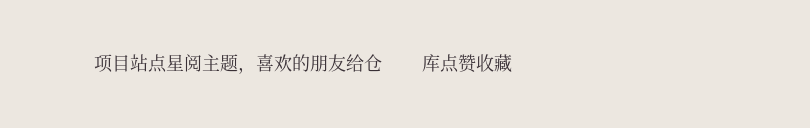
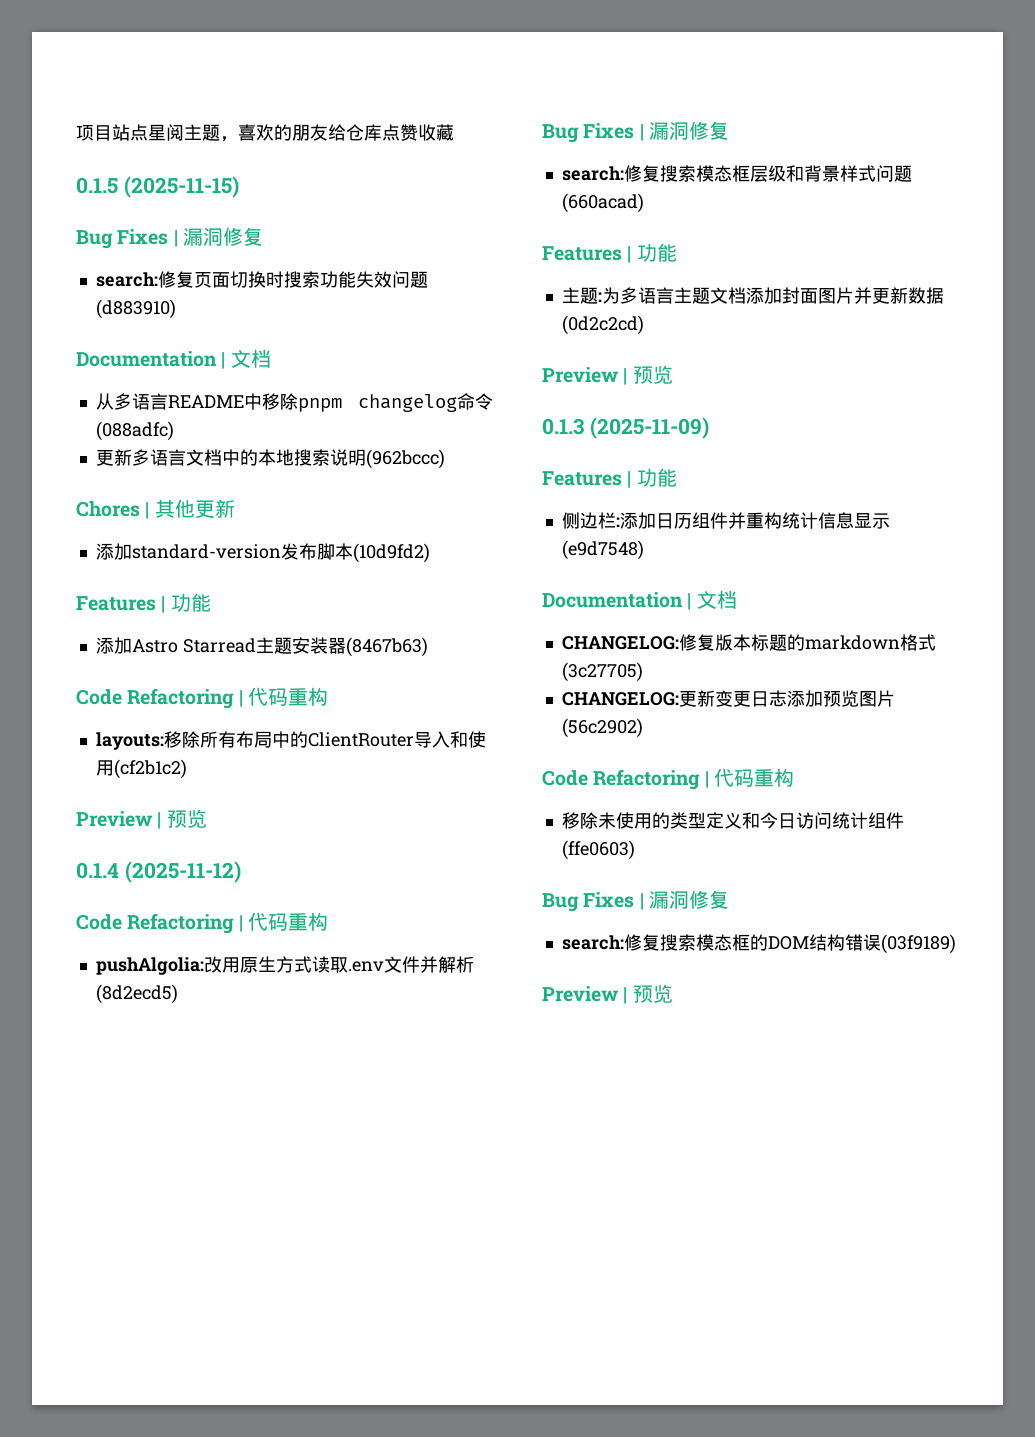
+ 0.1.5 (2025-11-15)
+ Bug Fixes | 漏洞修复
+ search:修复页面切换时搜索功能失效问题(d883910)
+ Documentation | 文档
+ 从多语言README中移除pnpm changelog命令(088adfc)
+ 更新多语言文档中的本地搜索说明(962bccc)
+ Chores | 其他更新
+ 添加standard-version发布脚本(10d9fd2)
+ Features | 功能
+ 添加Astro Starread主题安装器(8467b63)
+ Code Refactoring | 代码重构
+ layouts:移除所有布局中的ClientRouter导入和使用(cf2b1c2)
+ Preview | 预览
+ 0.1.4 (2025-11-12)
+ Code Refactoring | 代码重构
+ pushAlgolia:改用原生方式读取.env文件并解析(8d2ecd5)
+ Bug Fixes | 漏洞修复
+ search:修复搜索模态框层级和背景样式问题(660acad)
+ Features | 功能
+ 主题:为多语言主题文档添加封面图片并更新数据(0d2c2cd)
+ Preview | 预览
+ 0.1.3 (2025-11-09)
+ Features | 功能
+ 侧边栏:添加日历组件并重构统计信息显示(e9d7548)
+ Documentation | 文档
+ CHANGELOG:修复版本标题的markdown格式(3c27705)
+ CHANGELOG:更新变更日志添加预览图片(56c2902)
+ Code Refactoring | 代码重构
+ 移除未使用的类型定义和今日访问统计组件(ffe0603)
+ Bug Fixes | 漏洞修复
+ search:修复搜索模态框的DOM结构错误(03f9189)
+ Preview | 预览

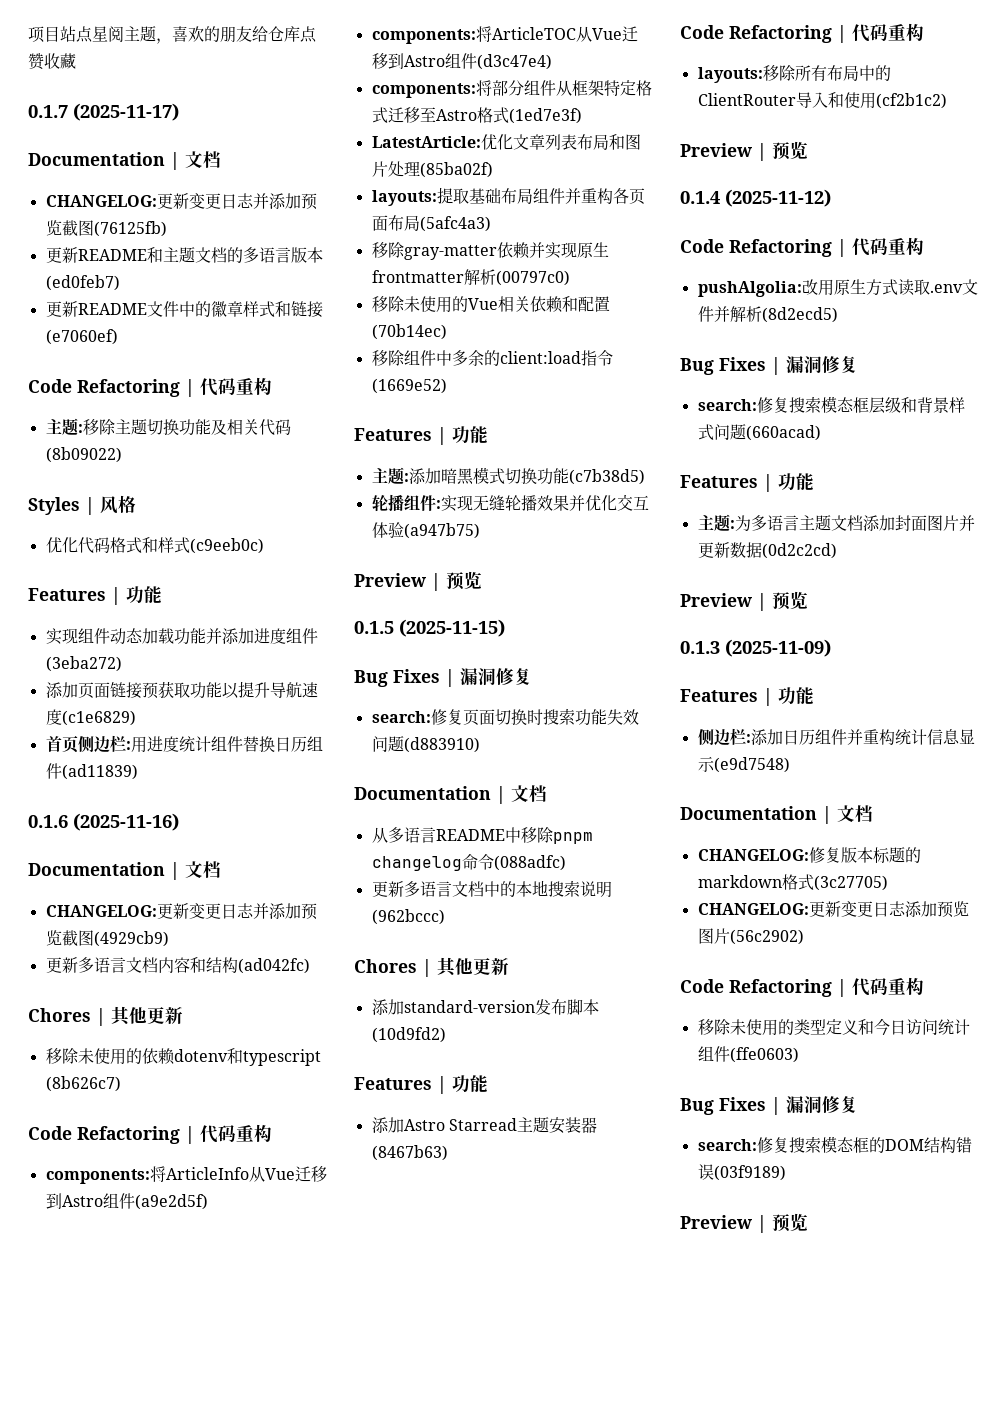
+ 0.1.7 (2025-11-17)
+ Documentation | 文档
+ CHANGELOG:更新变更日志并添加预览截图(76125fb)
+ 更新README和主题文档的多语言版本(ed0feb7)
+ 更新README文件中的徽章样式和链接(e7060ef)
+ Code Refactoring | 代码重构
+ 主题:移除主题切换功能及相关代码(8b09022)
+ Styles | 风格
+ 优化代码格式和样式(c9eeb0c)
+ Features | 功能
+ 实现组件动态加载功能并添加进度组件(3eba272)
+ 添加页面链接预获取功能以提升导航速度(c1e6829)
+ 首页侧边栏:用进度统计组件替换日历组件(ad11839)
+ 0.1.6 (2025-11-16)
+ Documentation | 文档
+ CHANGELOG:更新变更日志并添加预览截图(4929cb9)
+ 更新多语言文档内容和结构(ad042fc)
+ Chores | 其他更新
+ 移除未使用的依赖dotenv和typescript (8b626c7)
+ Code Refactoring | 代码重构
+ components:将ArticleInfo从Vue迁移到Astro组件(a9e2d5f)
+ components:将ArticleTOC从Vue迁移到Astro组件(d3c47e4)
+ components:将部分组件从框架特定格式迁移至Astro格式(1ed7e3f)
+ LatestArticle:优化文章列表布局和图片处理(85ba02f)
+ layouts:提取基础布局组件并重构各页面布局(5afc4a3)
+ 移除gray-matter依赖并实现原生frontmatter解析(00797c0)
+ 移除未使用的Vue相关依赖和配置(70b14ec)
+ 移除组件中多余的client:load指令(1669e52)
+ Features | 功能
+ 主题:添加暗黑模式切换功能(c7b38d5)
+ 轮播组件:实现无缝轮播效果并优化交互体验(a947b75)
+ Preview | 预览

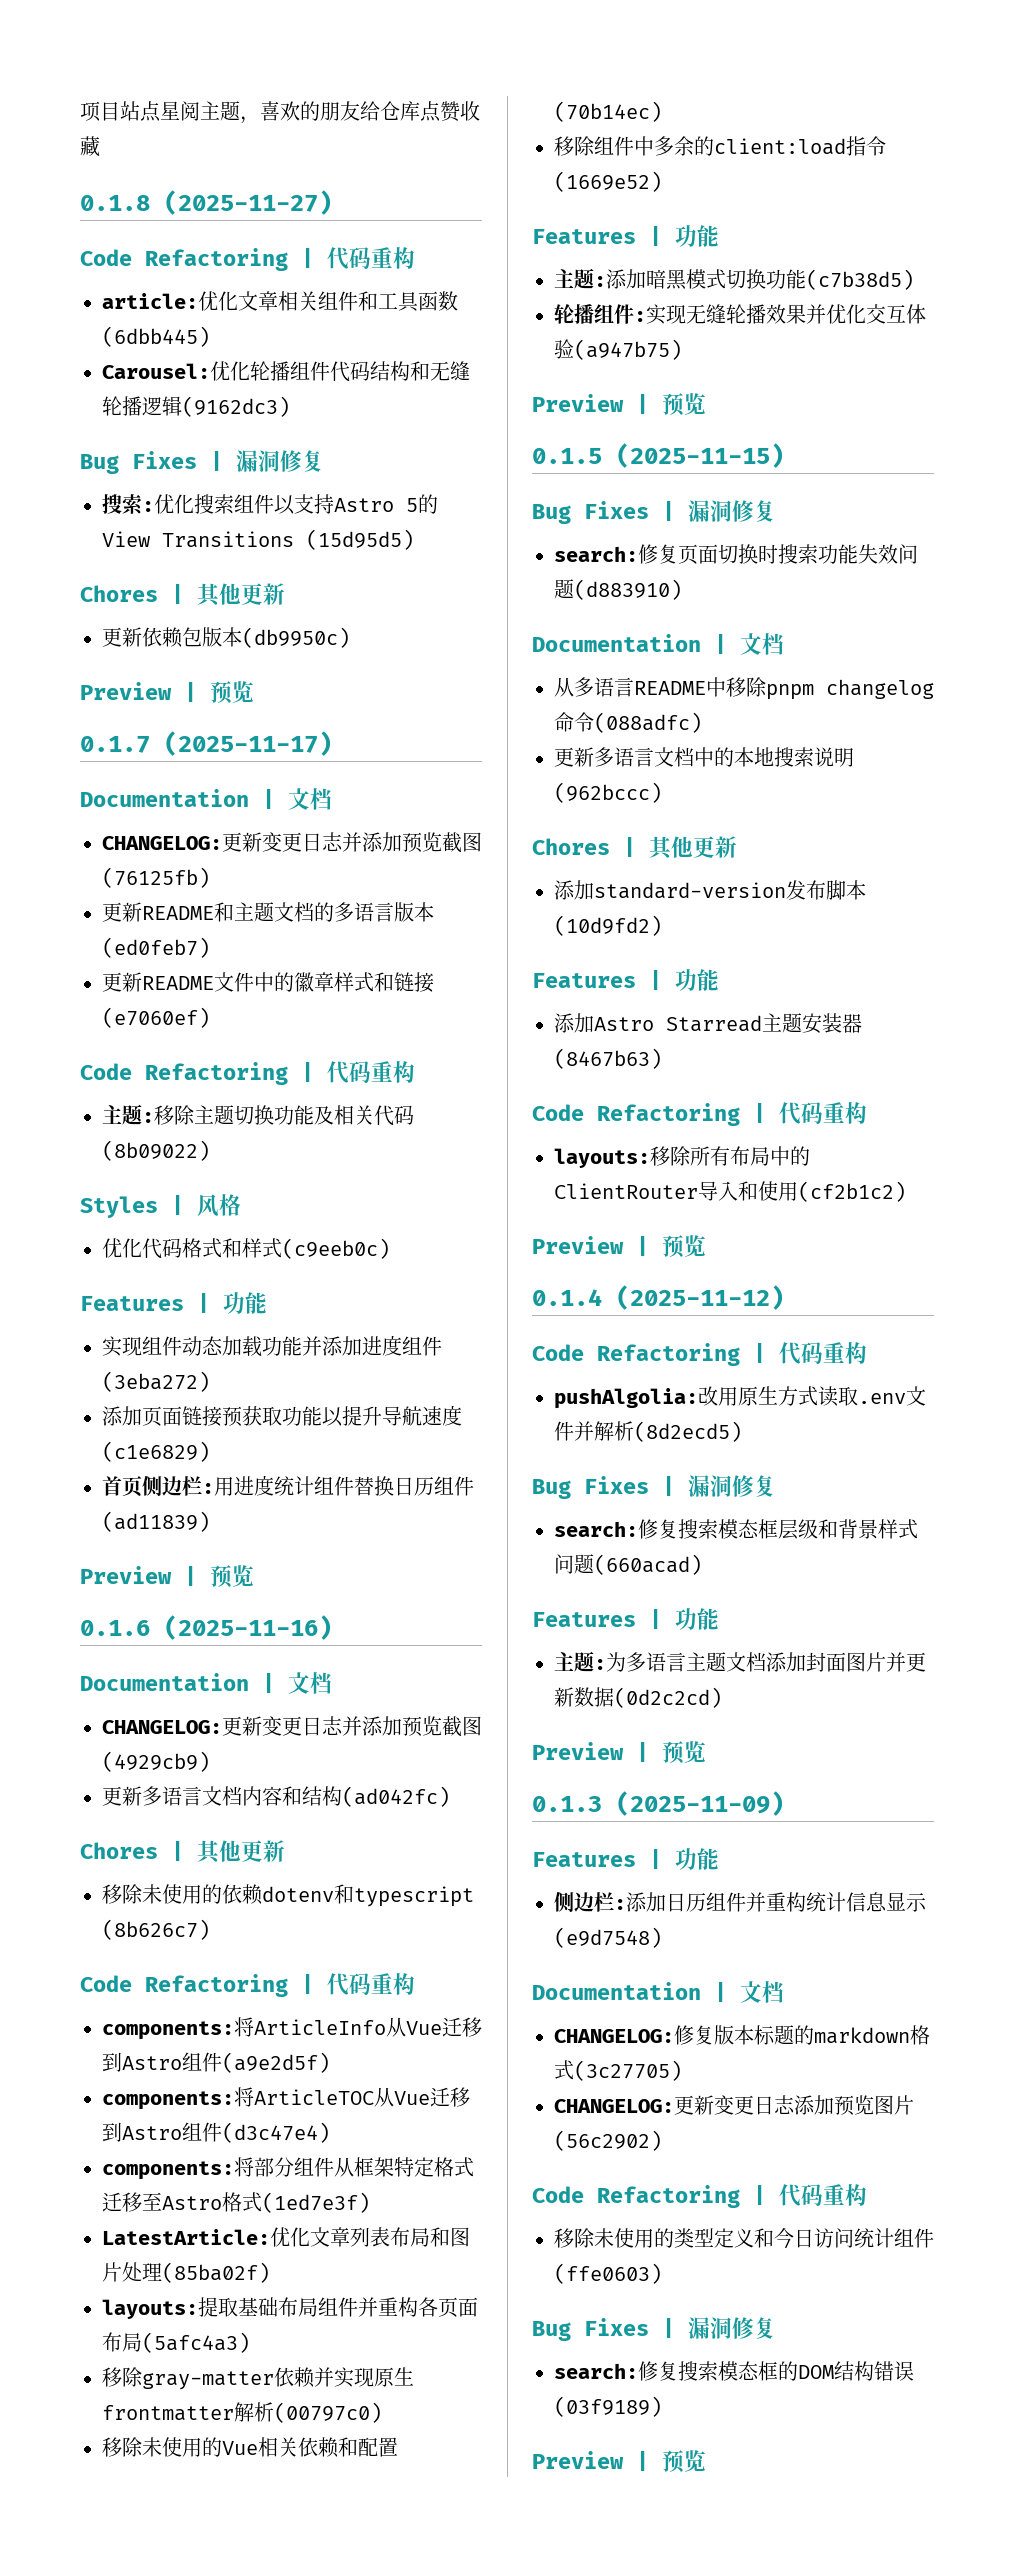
+ 0.1.8 (2025-11-27)
+ Code Refactoring | 代码重构
+ article:优化文章相关组件和工具函数(6dbb445)
+ Carousel:优化轮播组件代码结构和无缝轮播逻辑(9162dc3)
+ Bug Fixes | 漏洞修复
+ 搜索:优化搜索组件以支持Astro 5的View Transitions (15d95d5)
+ Chores | 其他更新
+ 更新依赖包版本(db9950c)
+ Preview | 预览
  首页侧边栏:用进度统计组件替换日历组件(ad11839)
+ Preview | 预览

